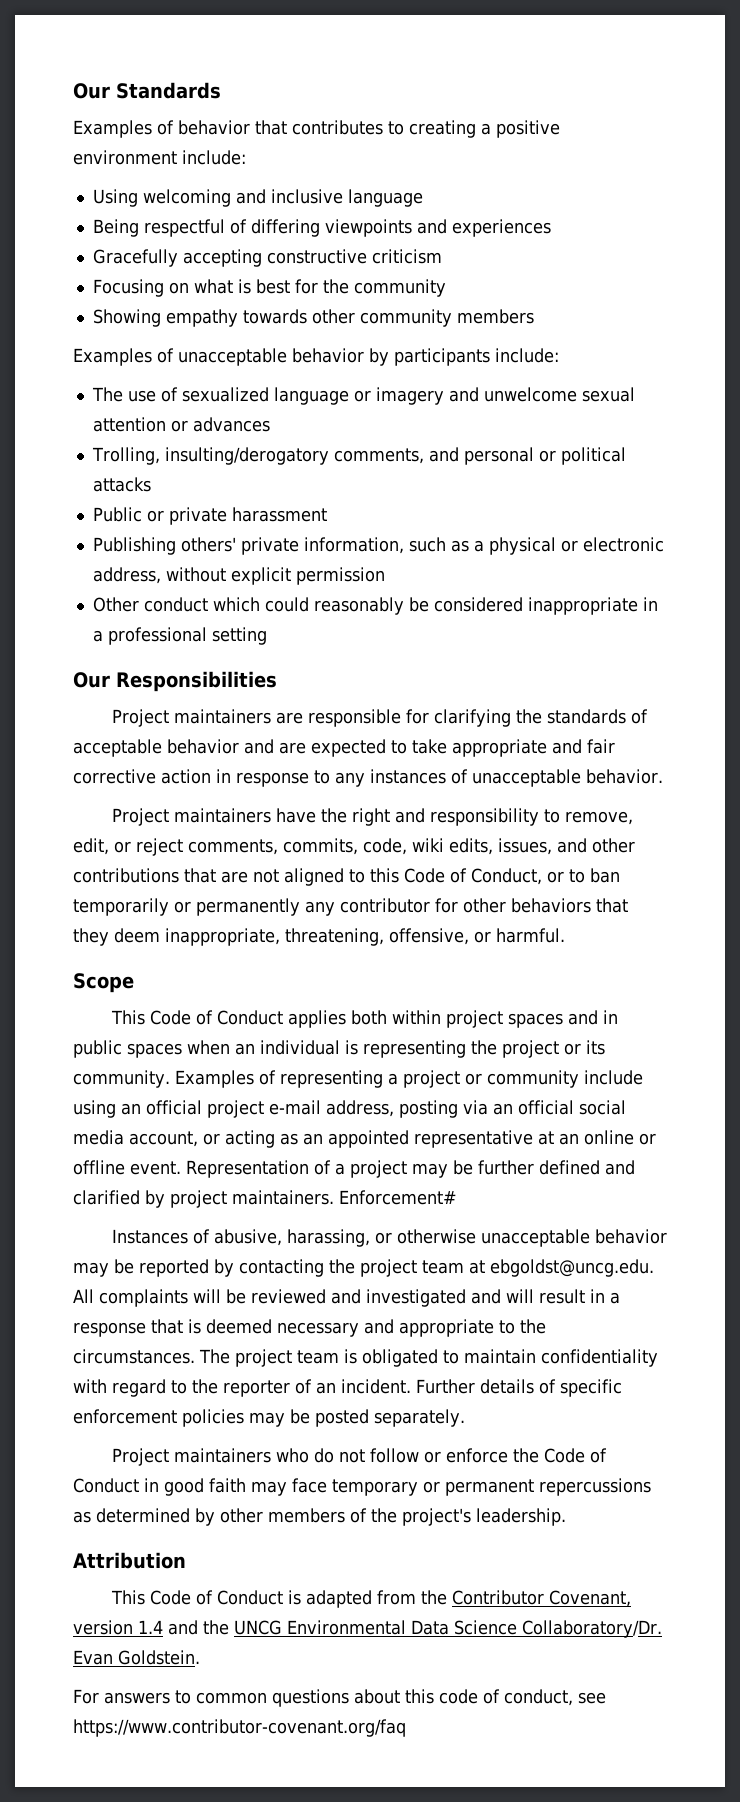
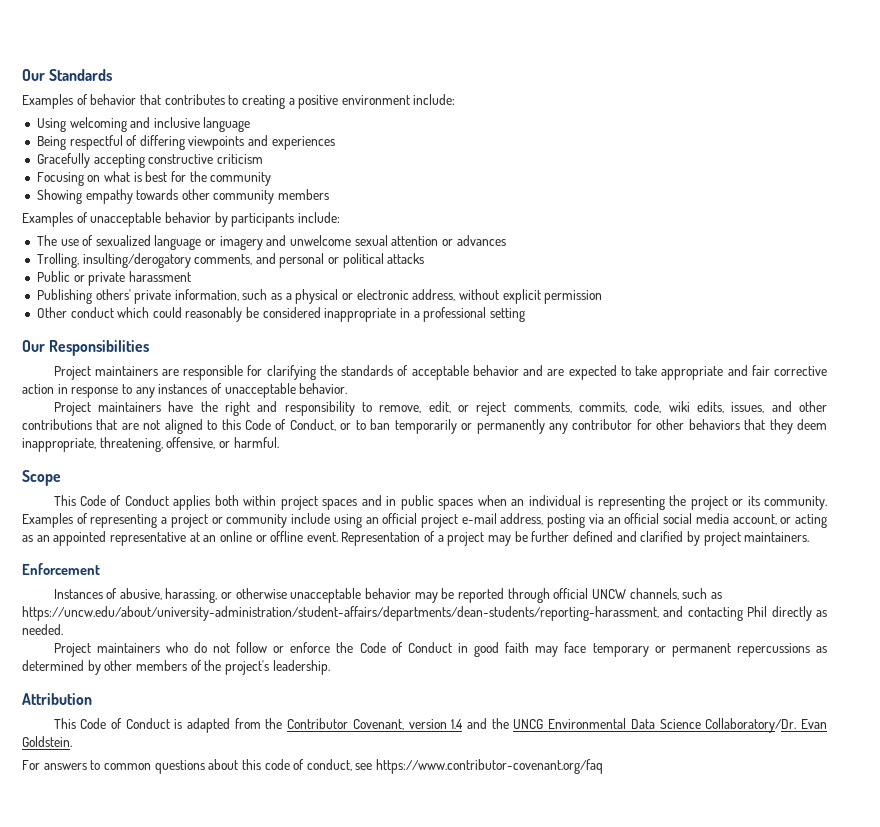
- Representation of a project may be further defined and clarified by project maintainers. Enforcement#
+ Representation of a project may be further defined and clarified by project maintainers.
+ Enforcement
- Instances of abusive, harassing, or otherwise unacceptable behavior may be reported by contacting the project team at ebgoldst@uncg.edu. All complaints will be reviewed and investigated and will result in a response that is deemed necessary and appropriate to the circumstances. The project team is obligated to maintain confidentiality with regard to the reporter of an incident. Further details of specific enforcement policies may be posted separately.
+ Instances of abusive, harassing, or otherwise unacceptable behavior may be reported through official UNCW channels, such as https://uncw.edu/about/university-administration/student-affairs/departments/dean-students/reporting-harassment, and contacting Phil directly as needed.

